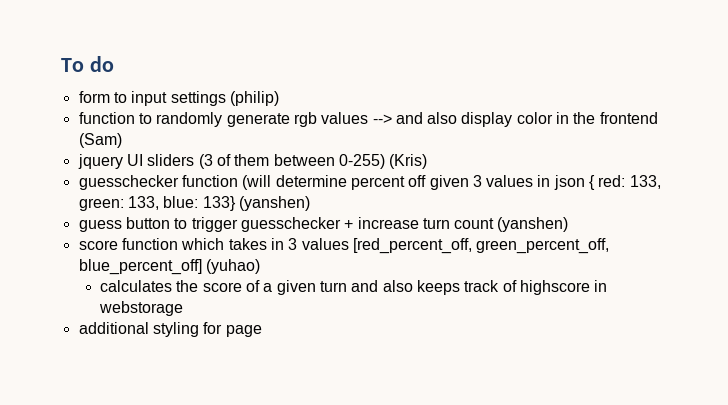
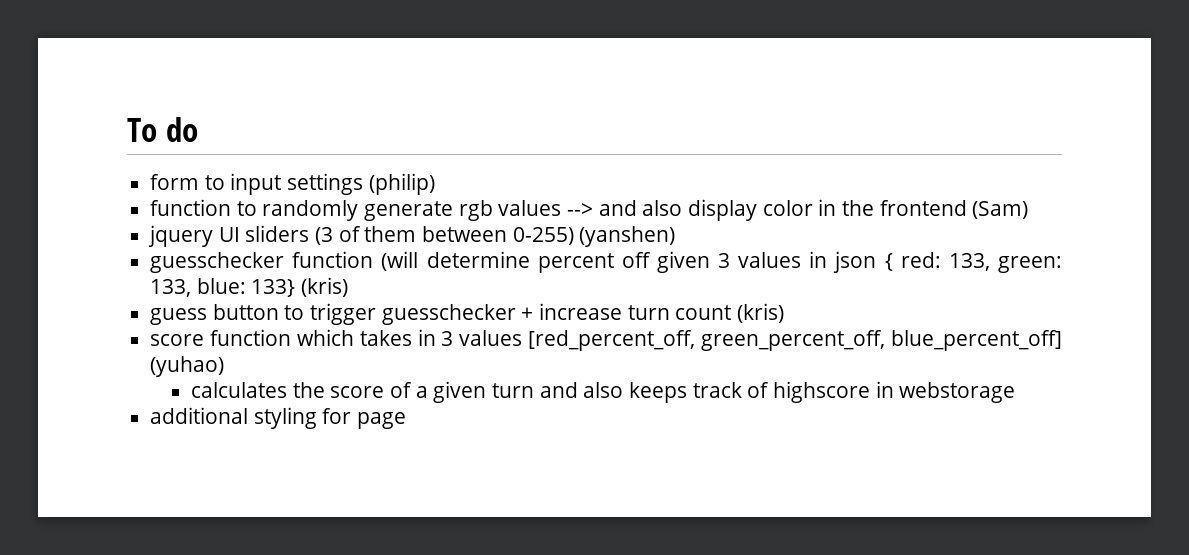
- jquery UI sliders (3 of them between 0-255) (Kris)
+ jquery UI sliders (3 of them between 0-255) (yanshen)
- guesschecker function (will determine percent off given 3 values in json { red: 133, green: 133, blue: 133} (yanshen)
+ guesschecker function (will determine percent off given 3 values in json { red: 133, green: 133, blue: 133} (kris)
- guess button to trigger guesschecker + increase turn count (yanshen)
+ guess button to trigger guesschecker + increase turn count (kris)

